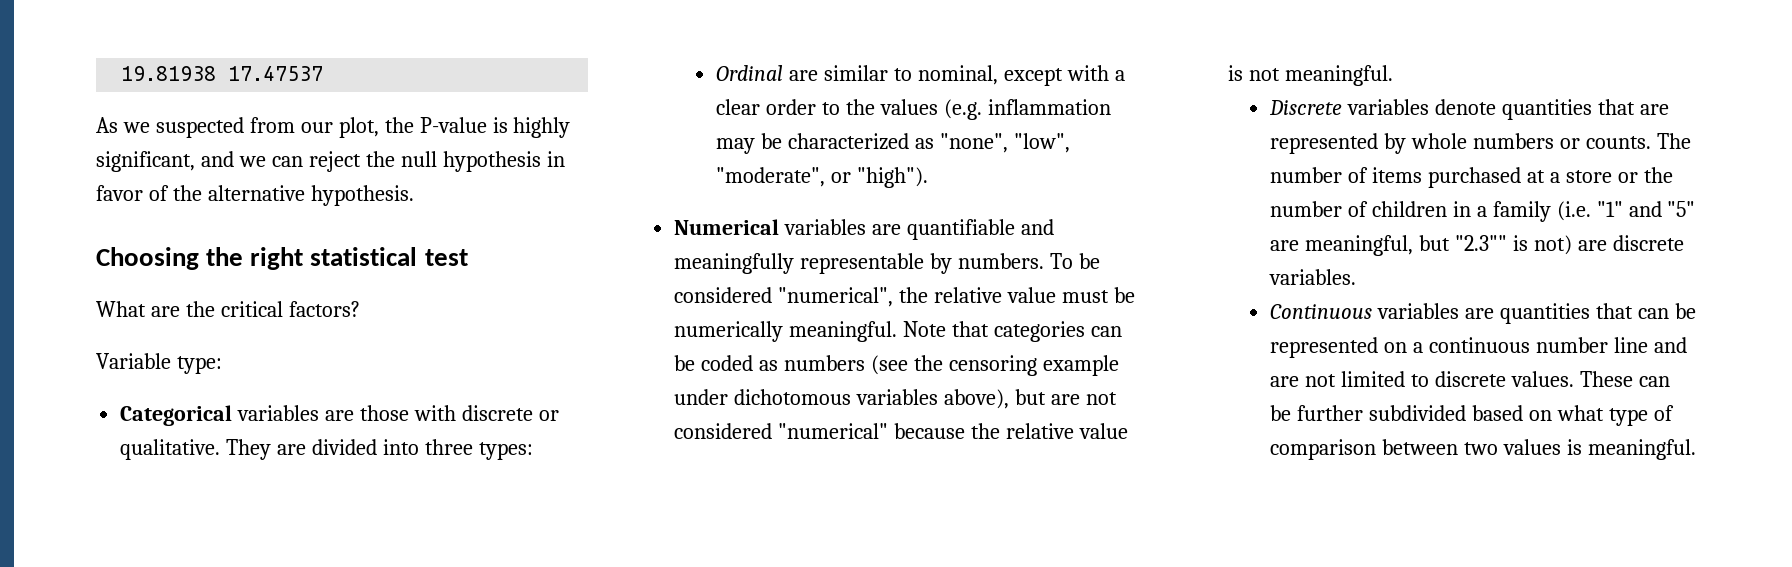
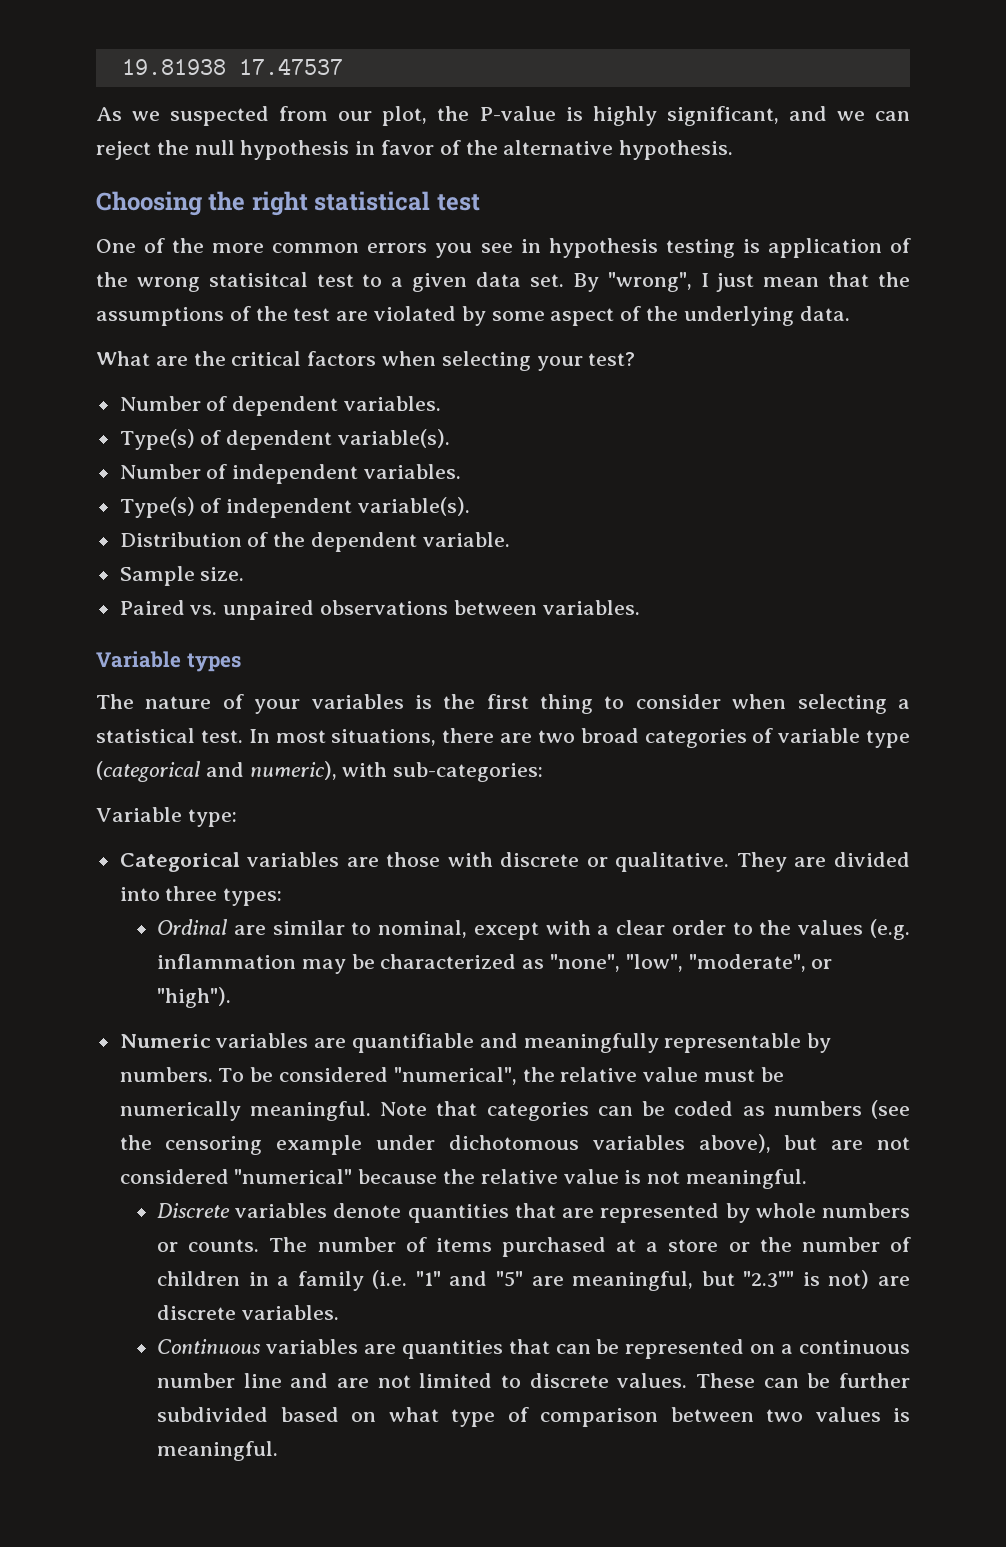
- What are the critical factors?
+ One of the more common errors you see in hypothesis testing is application of the wrong statisitcal test to a given data set. By "wrong", I just mean that the assumptions of the test are violated by some aspect of the underlying data.
+ What are the critical factors when selecting your test?
+ Number of dependent variables.
+ Type(s) of dependent variable(s).
+ Number of independent variables.
+ Type(s) of independent variable(s).
+ Distribution of the dependent variable.
+ Sample size.
+ Paired vs. unpaired observations between variables.
+ Variable types
+ The nature of your variables is the first thing to consider when selecting a statistical test. In most situations, there are two broad categories of variable type (categorical and numeric), with sub-categories:
- Numerical variables are quantifiable and meaningfully representable by numbers.
+ Numeric variables are quantifiable and meaningfully representable by numbers.

